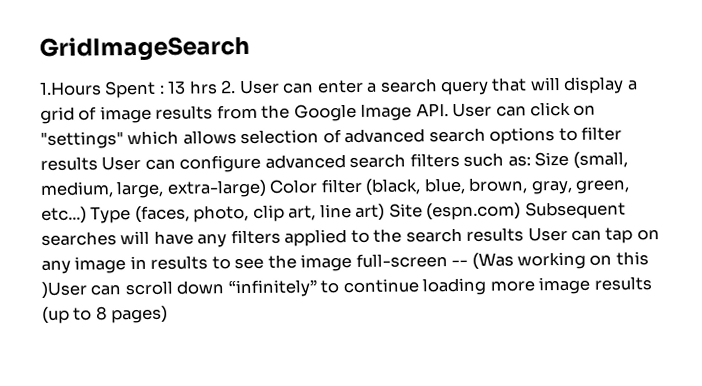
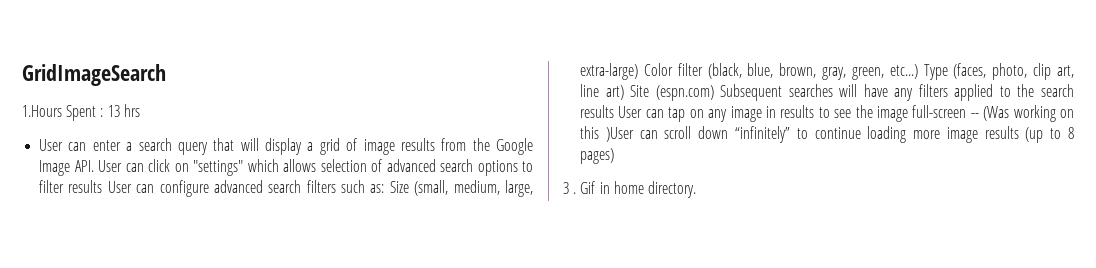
- 1.Hours Spent : 13 hrs 2. User can enter a search query that will display a grid of image results from the Google Image API. User can click on "settings" which allows selection of advanced search options to filter results User can configure advanced search filters such as: Size (small, medium, large, extra-large) Color filter (black, blue, brown, gray, green, etc...)
+ 1.Hours Spent : 13 hrs
+ User can enter a search query that will display a grid of image results from the Google Image API. User can click on "settings" which allows selection of advanced search options to filter results User can configure advanced search filters such as: Size (small, medium, large, extra-large) Color filter (black, blue, brown, gray, green, etc...)
+ 3 . Gif in home directory.

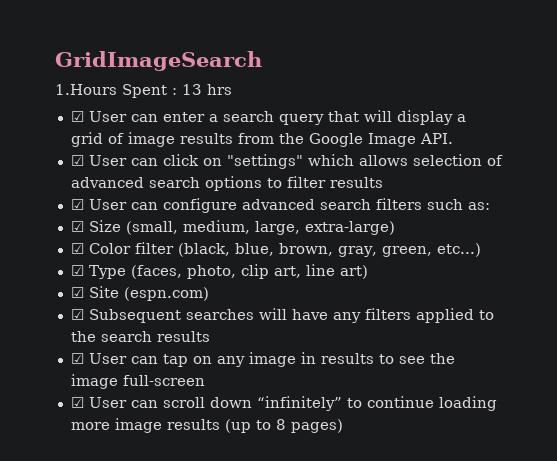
- User can enter a search query that will display a grid of image results from the Google Image API. User can click on "settings" which allows selection of advanced search options to filter results User can configure advanced search filters such as: Size (small, medium, large, extra-large) Color filter (black, blue, brown, gray, green, etc...) Type (faces, photo, clip art, line art) Site (espn.com) Subsequent searches will have any filters applied to the search results User can tap on any image in results to see the image full-screen -- (Was working on this )User can scroll down “infinitely” to continue loading more image results (up to 8 pages)
+ ☑ User can enter a search query that will display a grid of image results from the Google Image API.
+ ☑ User can click on "settings" which allows selection of advanced search options to filter results
+ ☑ User can configure advanced search filters such as:
+ ☑ Size (small, medium, large, extra-large)
+ ☑ Color filter (black, blue, brown, gray, green, etc...)
+ ☑ Type (faces, photo, clip art, line art)
+ ☑ Site (espn.com)
+ ☑ Subsequent searches will have any filters applied to the search results
+ ☑ User can tap on any image in results to see the image full-screen
+ ☑ User can scroll down “infinitely” to continue loading more image results (up to 8 pages)
- 3 . Gif in home directory.

